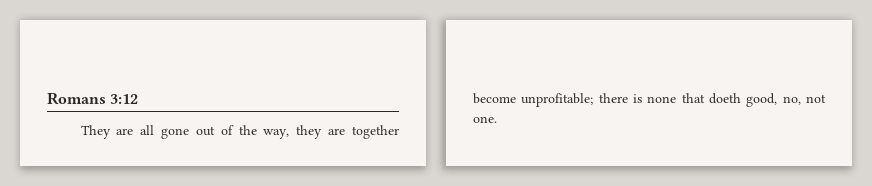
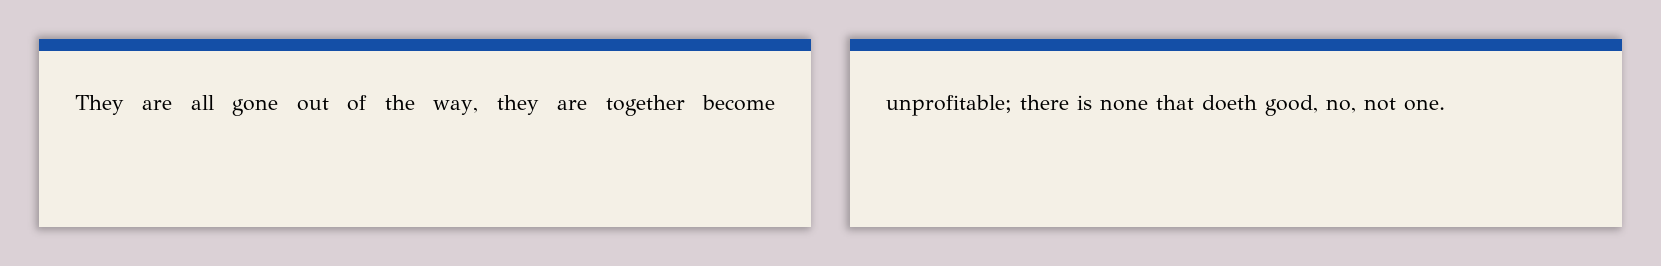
- Romans 3:12

